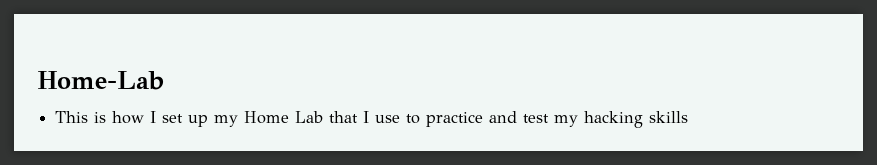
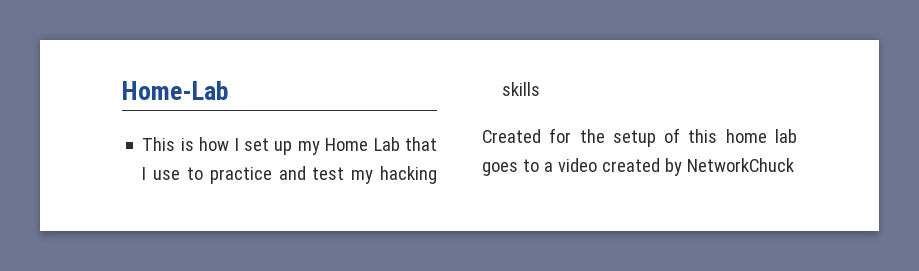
+ Created for the setup of this home lab goes to a video created by NetworkChuck

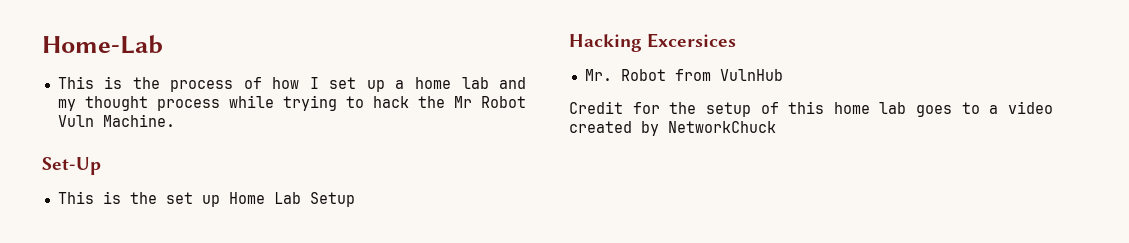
- This is how I set up my Home Lab that I use to practice and test my hacking skills
- Created for the setup of this home lab goes to a video created by NetworkChuck
+ This is the process of how I set up a home lab and my thought process while trying to hack the Mr Robot Vuln Machine.
+ Set-Up
+ This is the set up Home Lab Setup
+ Hacking Excersices
+ Mr. Robot from VulnHub
+ Credit for the setup of this home lab goes to a video created by NetworkChuck

